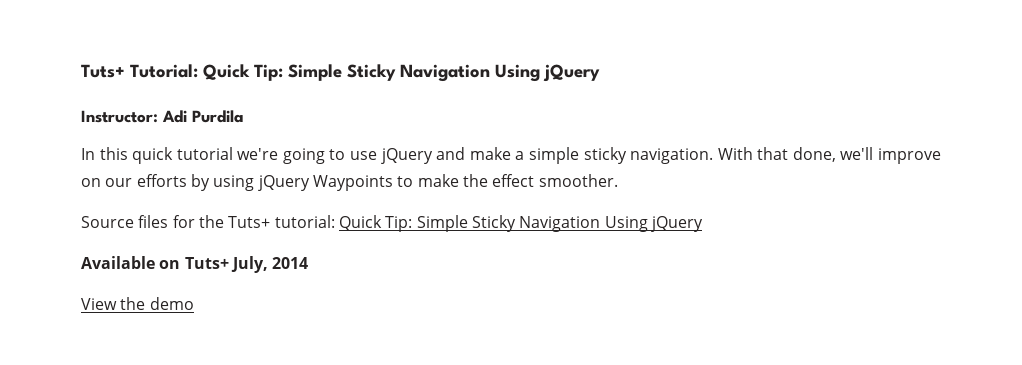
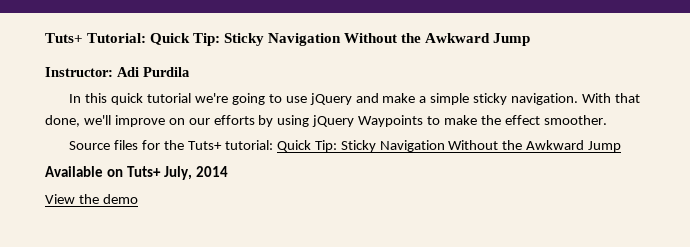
- Tuts+ Tutorial: Quick Tip: Simple Sticky Navigation Using jQuery
+ Tuts+ Tutorial: Quick Tip: Sticky Navigation Without the Awkward Jump
- Source files for the Tuts+ tutorial: Quick Tip: Simple Sticky Navigation Using jQuery
+ Source files for the Tuts+ tutorial: Quick Tip: Sticky Navigation Without the Awkward Jump

